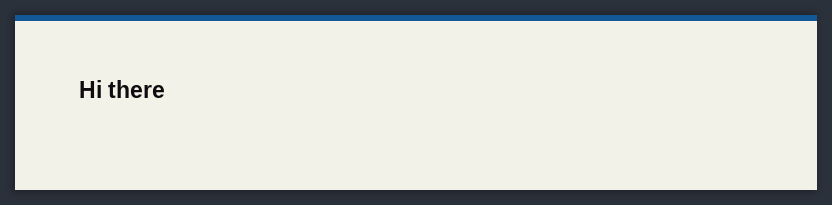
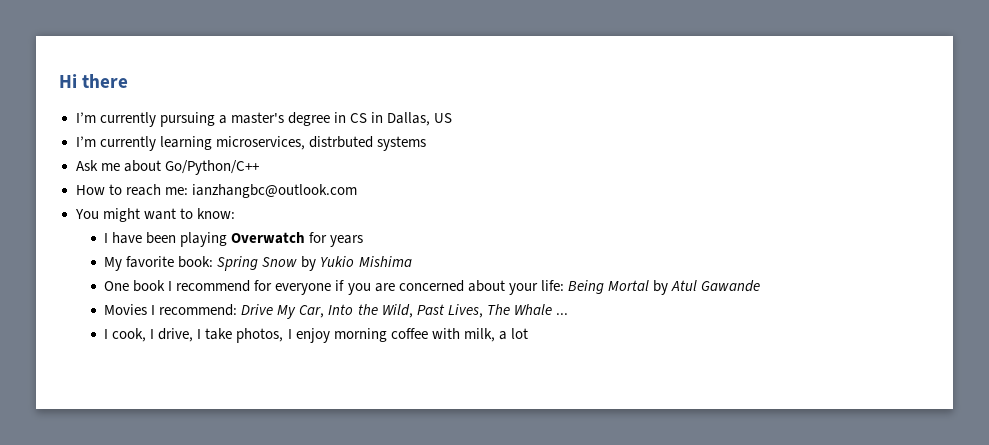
+ I’m currently pursuing a master's degree in CS in Dallas, US
+ I’m currently learning microservices, distrbuted systems
+ Ask me about Go/Python/C++
+ How to reach me: ianzhangbc@outlook.com
+ You might want to know:
+ I have been playing Overwatch for years
+ My favorite book: Spring Snow by Yukio Mishima
+ One book I recommend for everyone if you are concerned about your life: Being Mortal by Atul Gawande
+ Movies I recommend: Drive My Car, Into the Wild, Past Lives, The Whale ...
+ I cook, I drive, I take photos, I enjoy morning coffee with milk, a lot

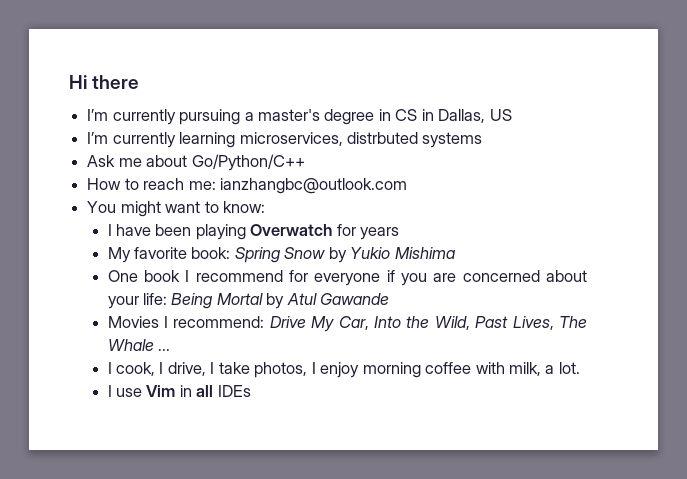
- I cook, I drive, I take photos, I enjoy morning coffee with milk, a lot
+ I cook, I drive, I take photos, I enjoy morning coffee with milk, a lot.
+ I use Vim in all IDEs

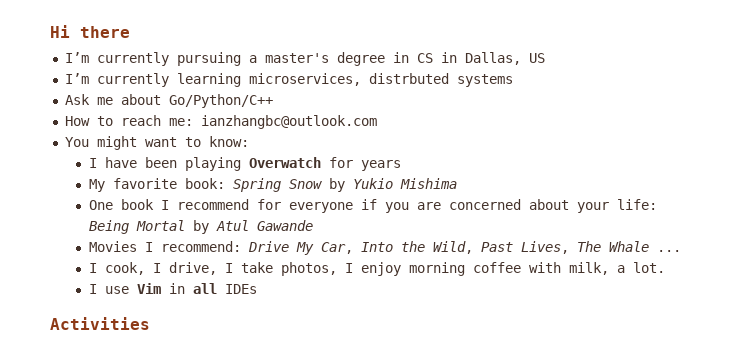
+ Activities

